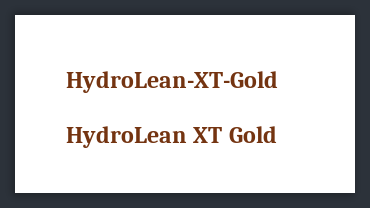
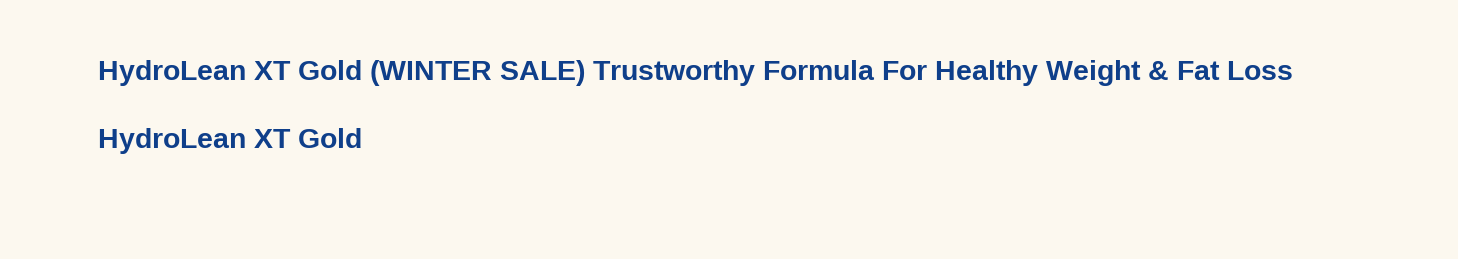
- HydroLean-XT-Gold
+ HydroLean XT Gold (WINTER SALE) Trustworthy Formula For Healthy Weight & Fat Loss

